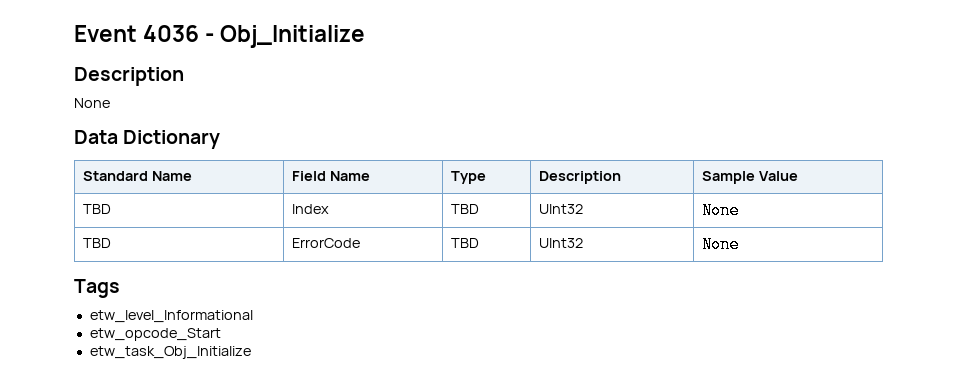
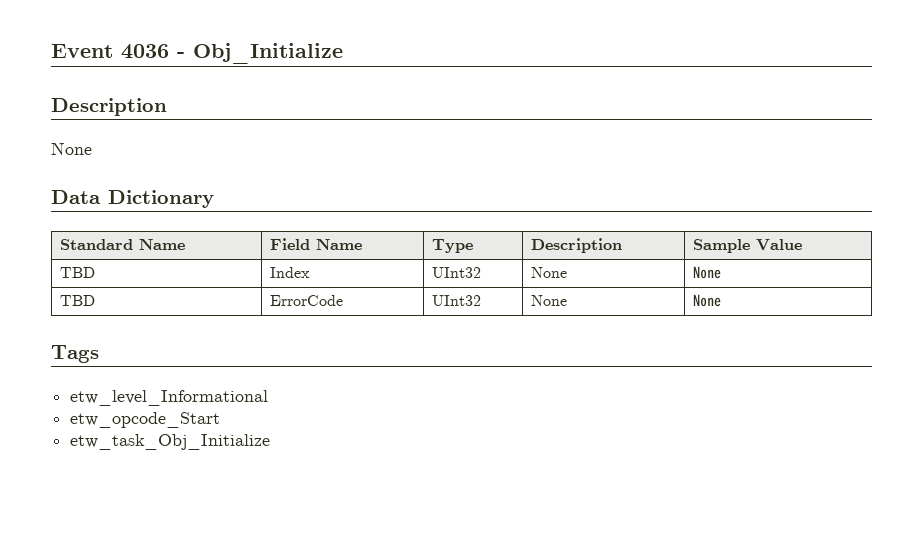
- TBD | Index | TBD | UInt32 | None
+ TBD | Index | UInt32 | None | None
- TBD | ErrorCode | TBD | UInt32 | None
+ TBD | ErrorCode | UInt32 | None | None

